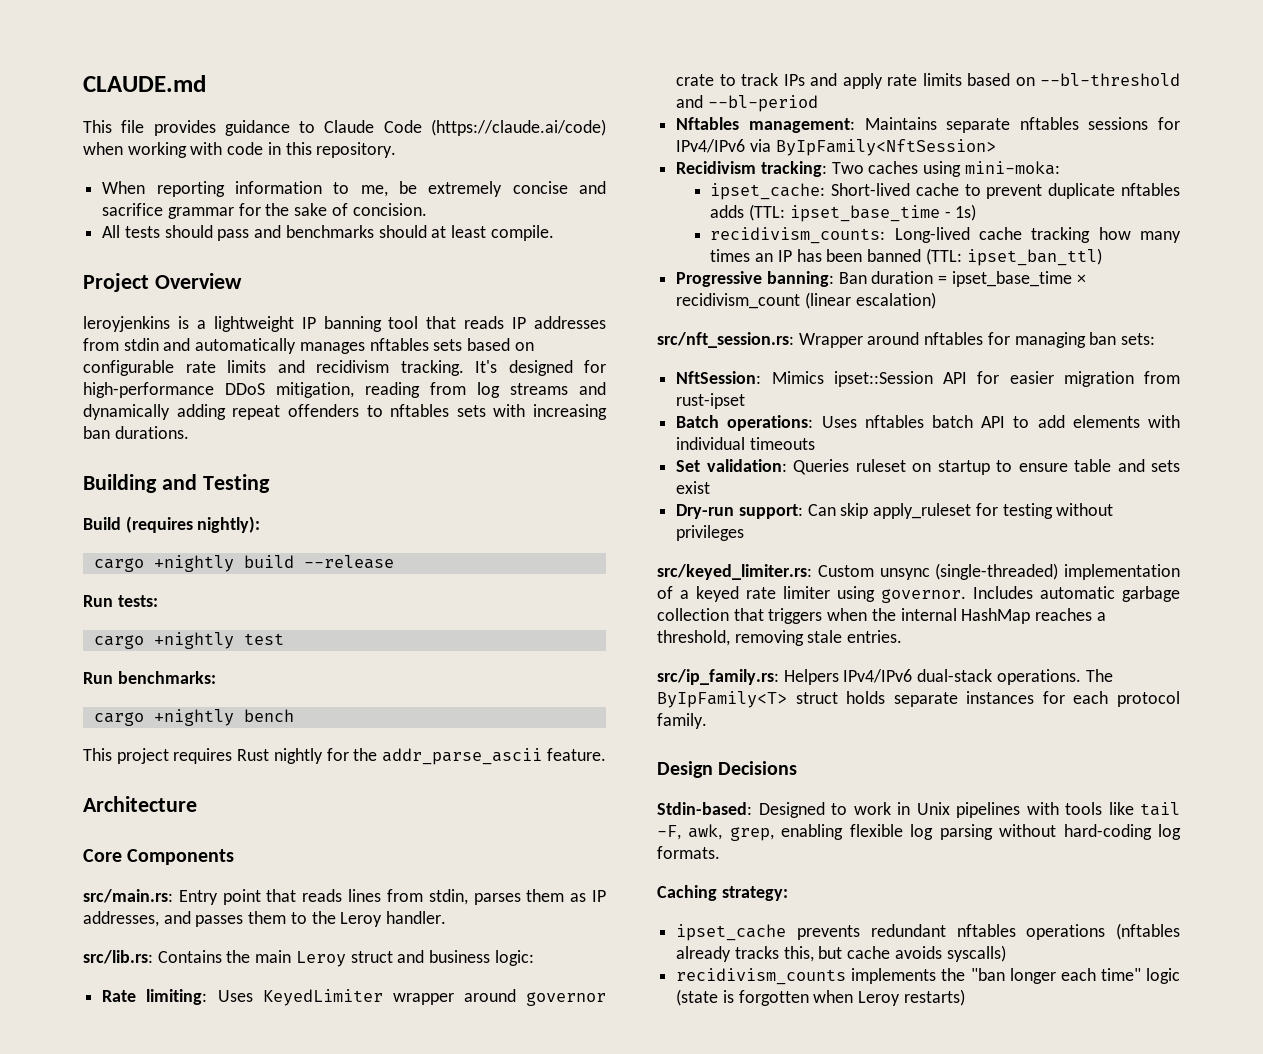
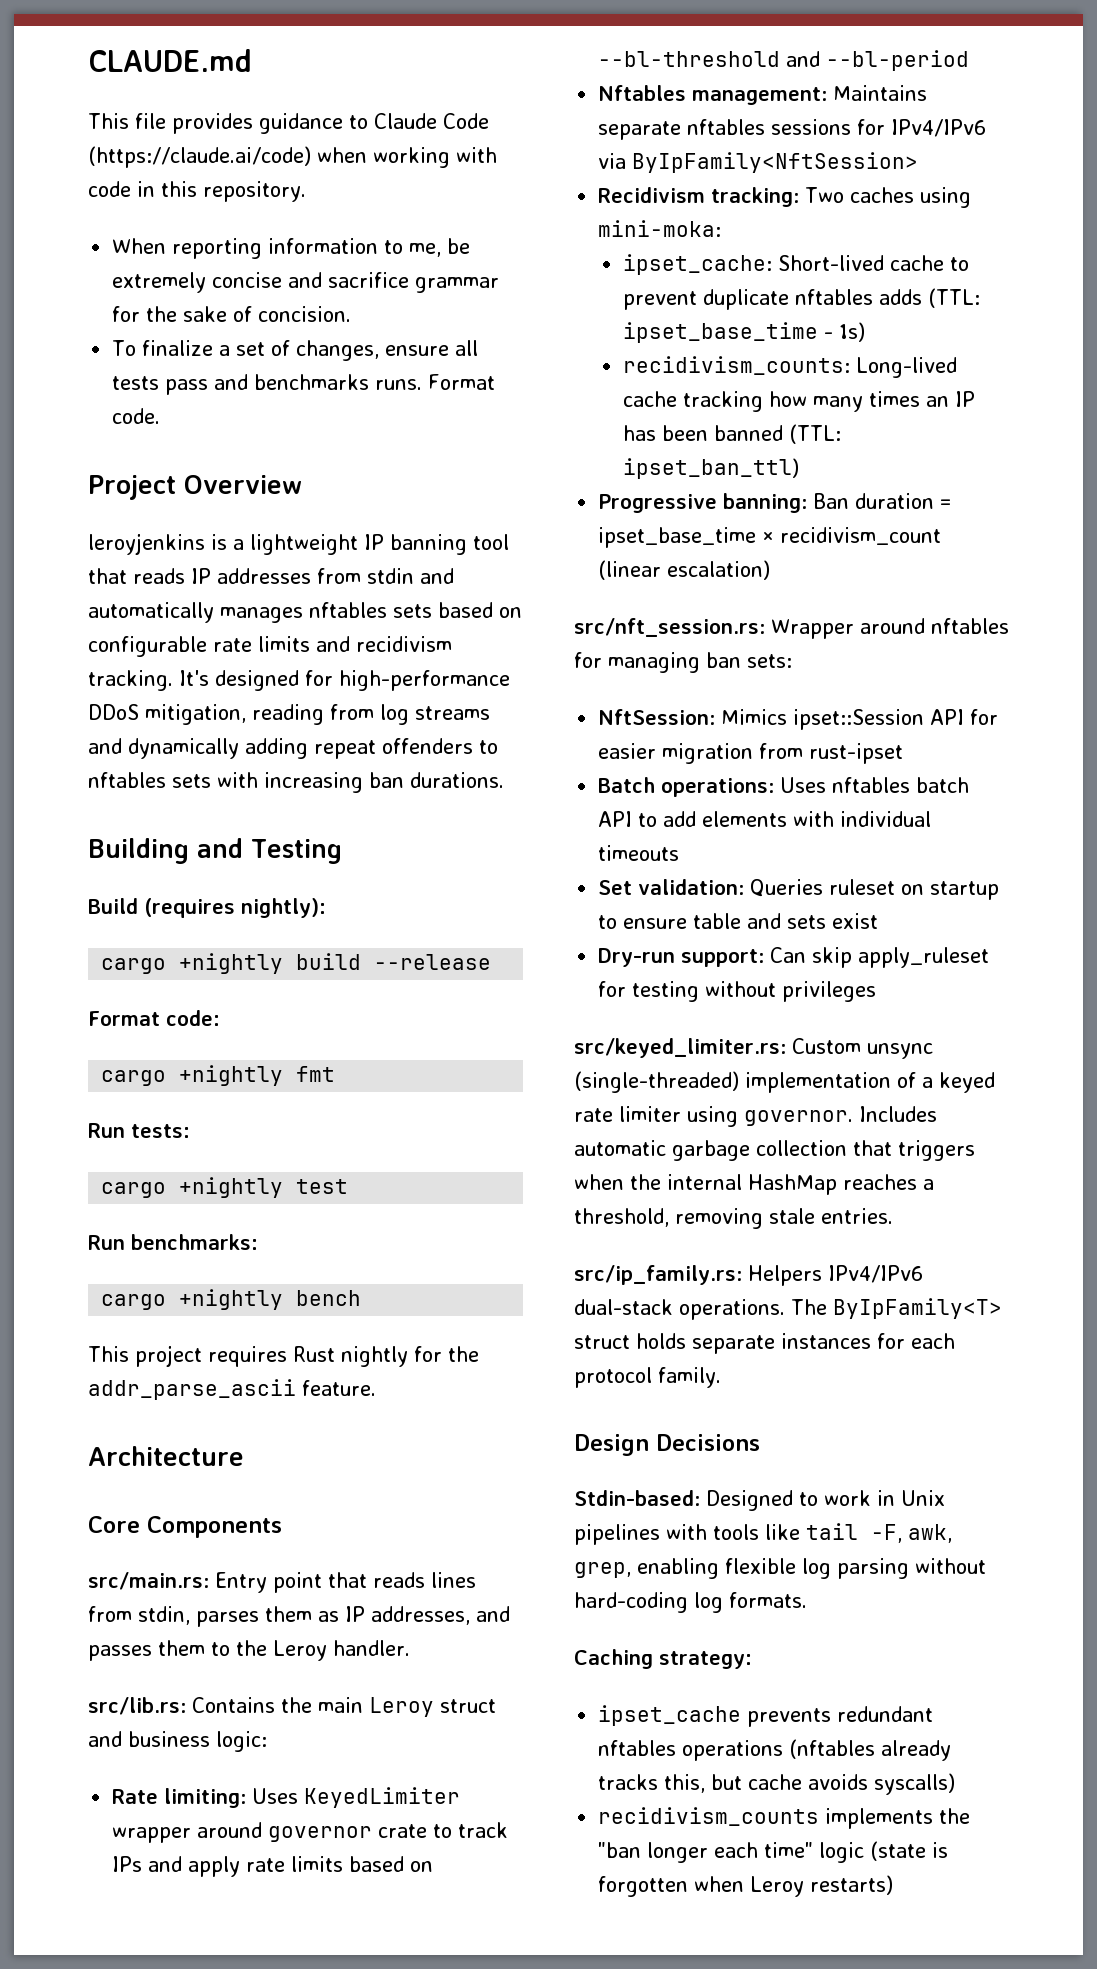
- All tests should pass and benchmarks should at least compile.
+ To finalize a set of changes, ensure all tests pass and benchmarks runs. Format code.
+ Format code:
+ cargo +nightly fmt

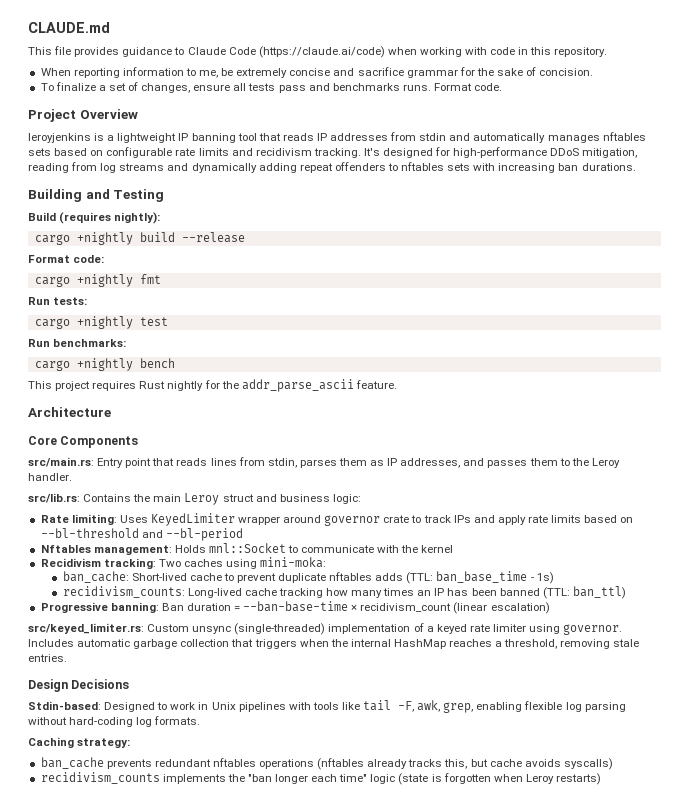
- Nftables management: Maintains separate nftables sessions for IPv4/IPv6 via ByIpFamily<NftSession>
+ Nftables management: Holds mnl::Socket to communicate with the kernel
- ipset_cache: Short-lived cache to prevent duplicate nftables adds (TTL: ipset_base_time - 1s)
+ ban_cache: Short-lived cache to prevent duplicate nftables adds (TTL: ban_base_time - 1s)
- recidivism_counts: Long-lived cache tracking how many times an IP has been banned (TTL: ipset_ban_ttl)
+ recidivism_counts: Long-lived cache tracking how many times an IP has been banned (TTL: ban_ttl)
- Progressive banning: Ban duration = ipset_base_time × recidivism_count (linear escalation)
+ Progressive banning: Ban duration = --ban-base-time × recidivism_count (linear escalation)
- src/nft_session.rs: Wrapper around nftables for managing ban sets:
- NftSession: Mimics ipset::Session API for easier migration from rust-ipset
- Batch operations: Uses nftables batch API to add elements with individual timeouts
- Set validation: Queries ruleset on startup to ensure table and sets exist
- Dry-run support: Can skip apply_ruleset for testing without privileges
- src/ip_family.rs: Helpers IPv4/IPv6 dual-stack operations. The ByIpFamily<T> struct holds separate instances for each protocol family.
- ipset_cache prevents redundant nftables operations (nftables already tracks this, but cache avoids syscalls)
+ ban_cache prevents redundant nftables operations (nftables already tracks this, but cache avoids syscalls)

